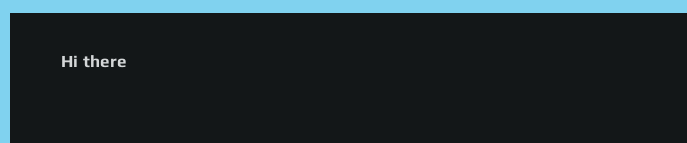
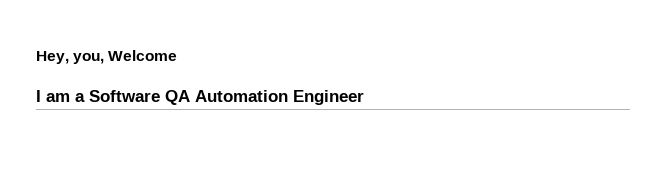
- Hi there
+ Hey, you, Welcome
+ I am a Software QA Automation Engineer

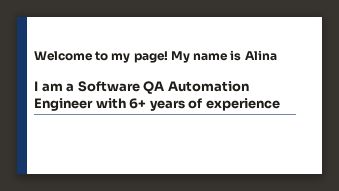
- Hey, you, Welcome
+ Welcome to my page! My name is Alina
- I am a Software QA Automation Engineer
+ I am a Software QA Automation Engineer with 6+ years of experience

